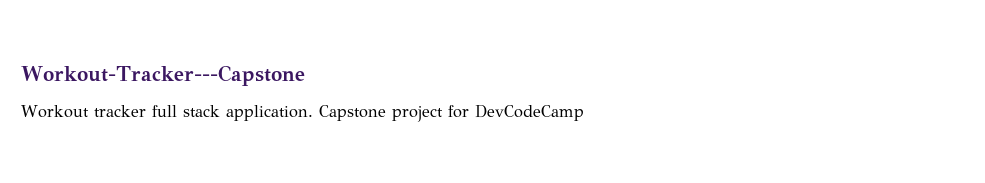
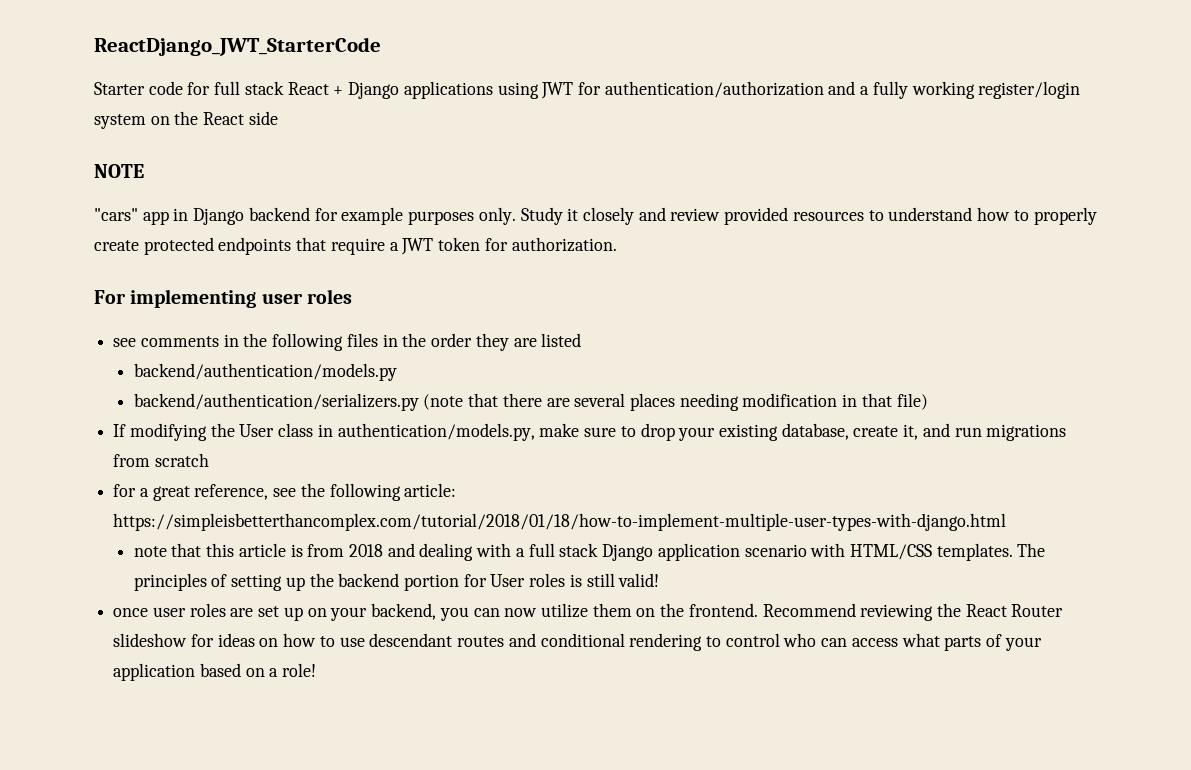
- Workout-Tracker---Capstone
- Workout tracker full stack application. Capstone project for DevCodeCamp
+ ReactDjango_JWT_StarterCode
+ Starter code for full stack React + Django applications using JWT for authentication/authorization and a fully working register/login system on the React side
+ NOTE
+ "cars" app in Django backend for example purposes only. Study it closely and review provided resources to understand how to properly create protected endpoints that require a JWT token for authorization.
+ For implementing user roles
+ see comments in the following files in the order they are listed
+ backend/authentication/models.py
+ backend/authentication/serializers.py (note that there are several places needing modification in that file)
+ If modifying the User class in authentication/models.py, make sure to drop your existing database, create it, and run migrations from scratch
+ for a great reference, see the following article: https://simpleisbetterthancomplex.com/tutorial/2018/01/18/how-to-implement-multiple-user-types-with-django.html
+ note that this article is from 2018 and dealing with a full stack Django application scenario with HTML/CSS templates. The principles of setting up the backend portion for User roles is still valid!
+ once user roles are set up on your backend, you can now utilize them on the frontend. Recommend reviewing the React Router slideshow for ideas on how to use descendant routes and conditional rendering to control who can access what parts of your application based on a role!

